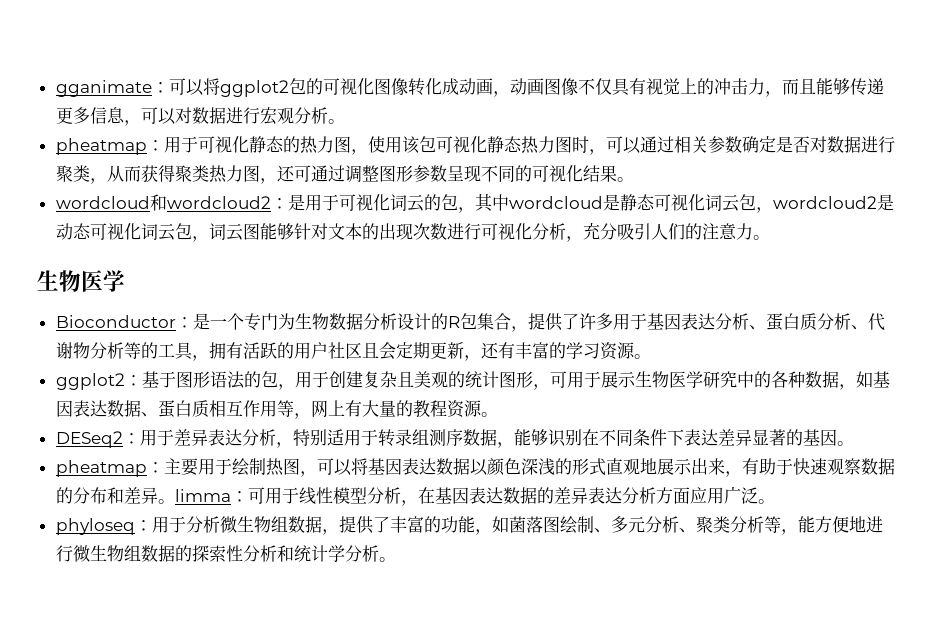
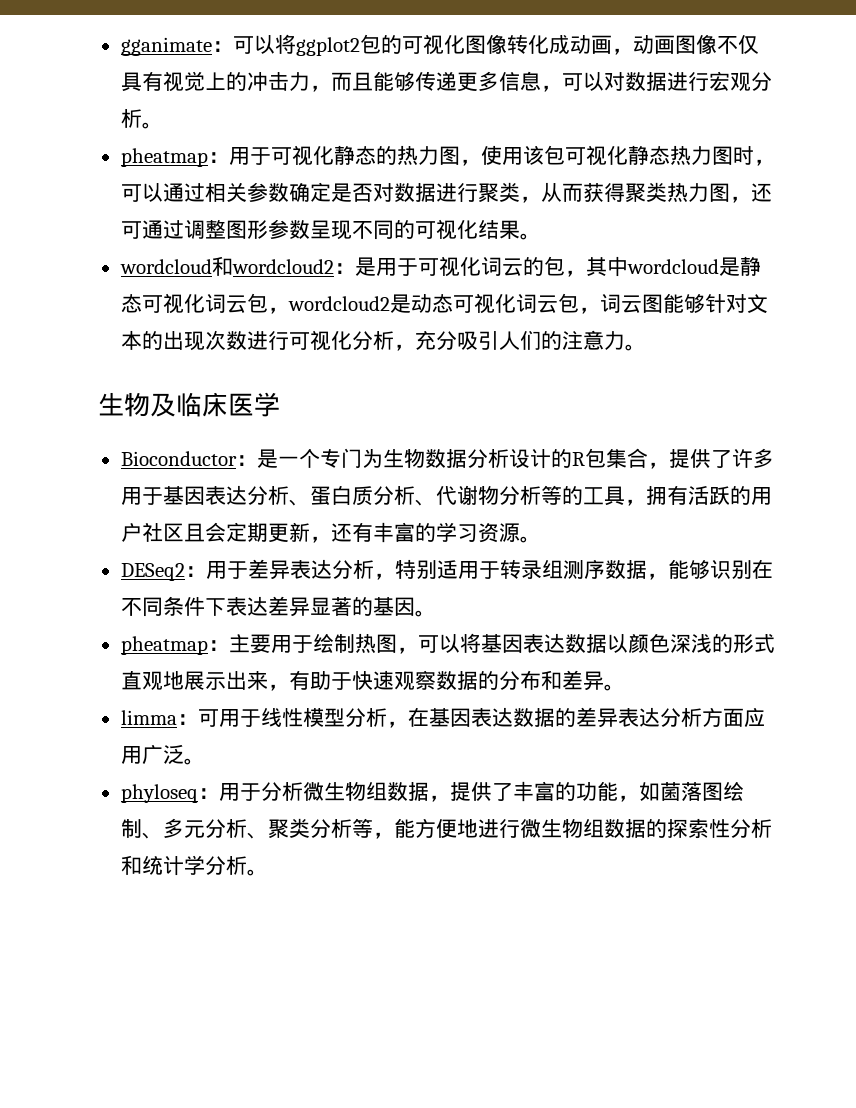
  wordcloud和wordcloud2：是用于可视化词云的包，其中wordcloud是静态可视化词云包，wordcloud2是动态可视化词云包，词云图能够针对文本的出现次数进行可视化分析，充分吸引人们的注意力。
- 生物医学
+ 生物及临床医学
- ggplot2：基于图形语法的包，用于创建复杂且美观的统计图形，可用于展示生物医学研究中的各种数据，如基因表达数据、蛋白质相互作用等，网上有大量的教程资源。
- pheatmap：主要用于绘制热图，可以将基因表达数据以颜色深浅的形式直观地展示出来，有助于快速观察数据的分布和差异。limma：可用于线性模型分析，在基因表达数据的差异表达分析方面应用广泛。
+ pheatmap：主要用于绘制热图，可以将基因表达数据以颜色深浅的形式直观地展示出来，有助于快速观察数据的分布和差异。
+ limma：可用于线性模型分析，在基因表达数据的差异表达分析方面应用广泛。

